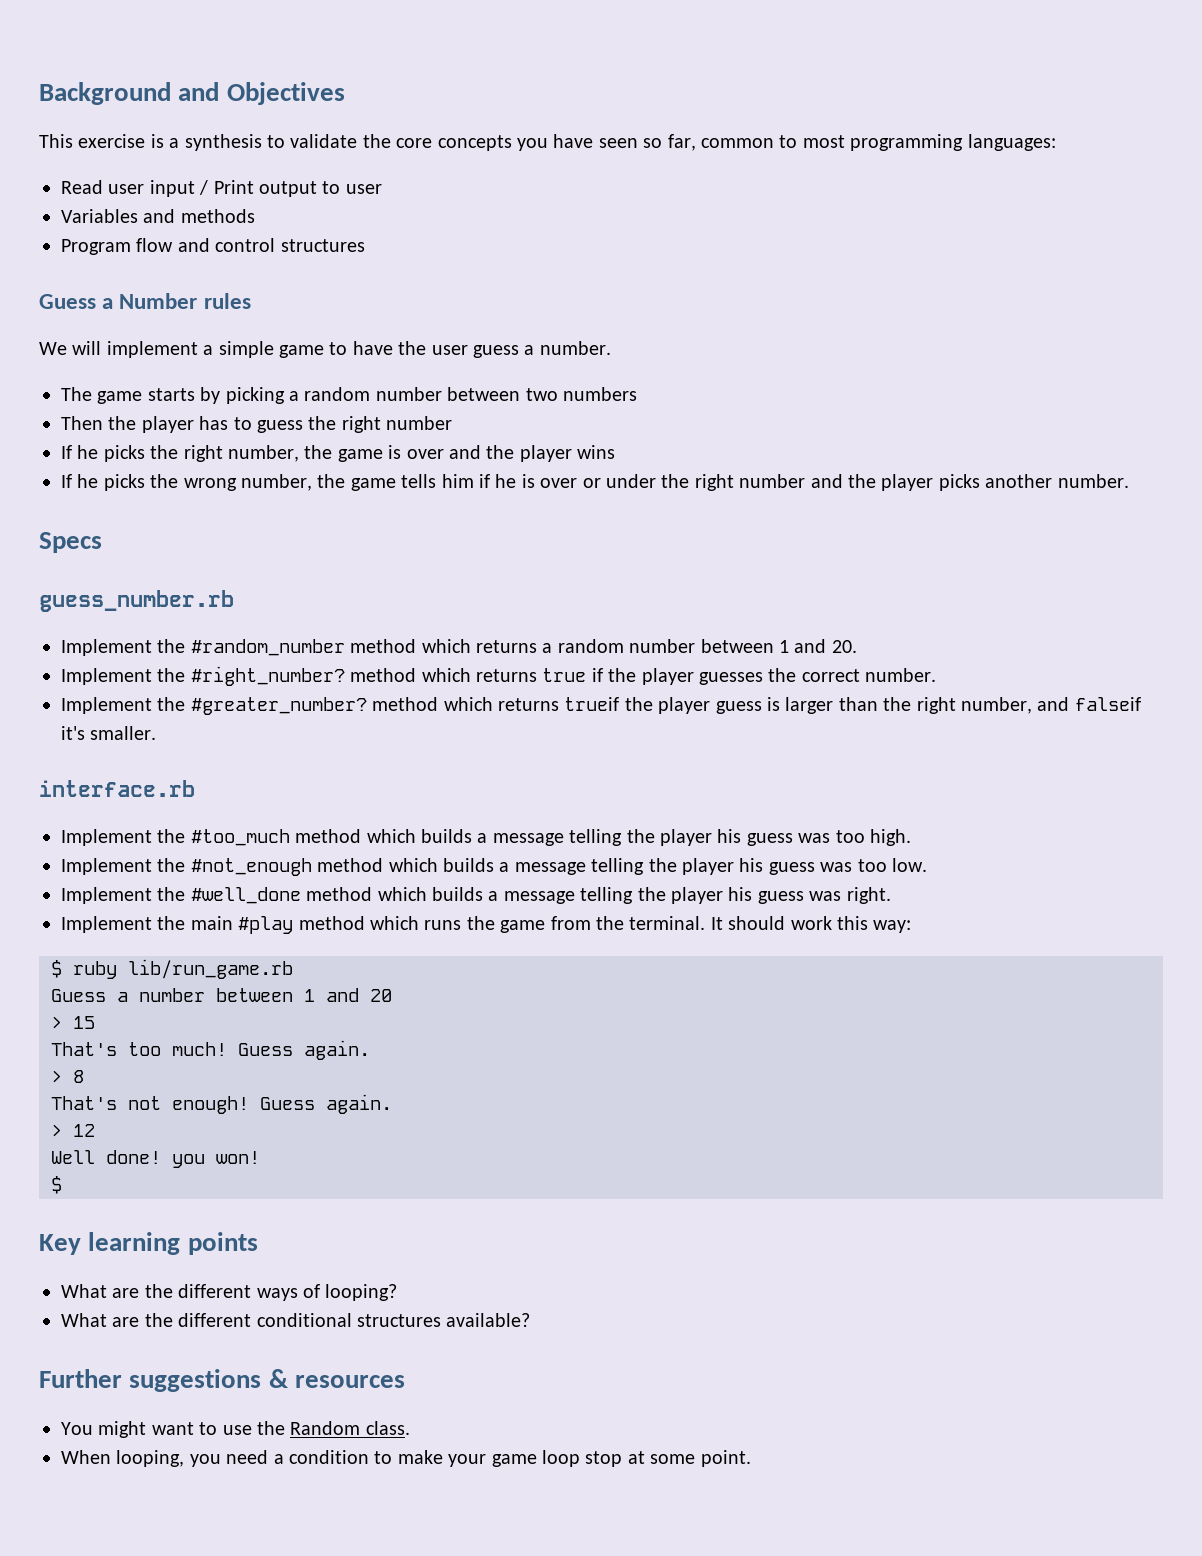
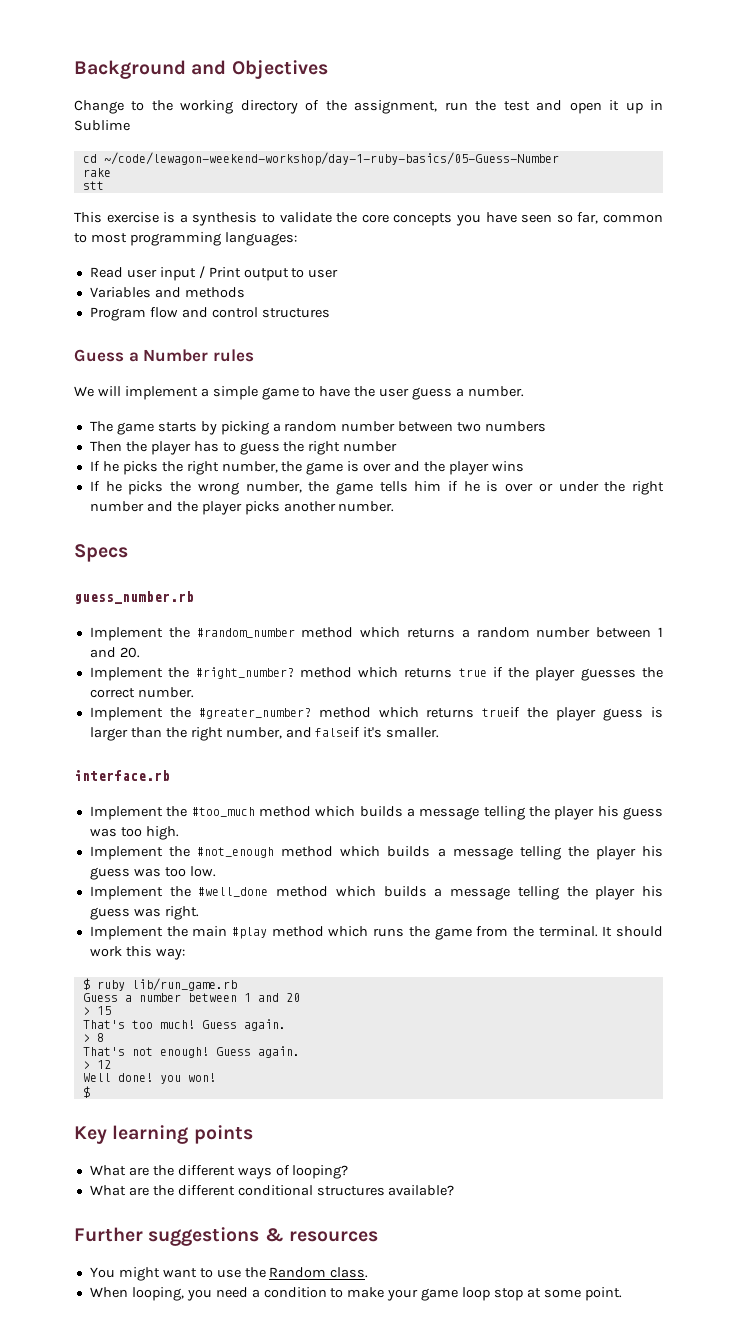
+ Change to the working directory of the assignment, run the test and open it up in Sublime
+ cd ~/code/lewagon-weekend-workshop/day-1-ruby-basics/05-Guess-Number
+ rake
+ stt

